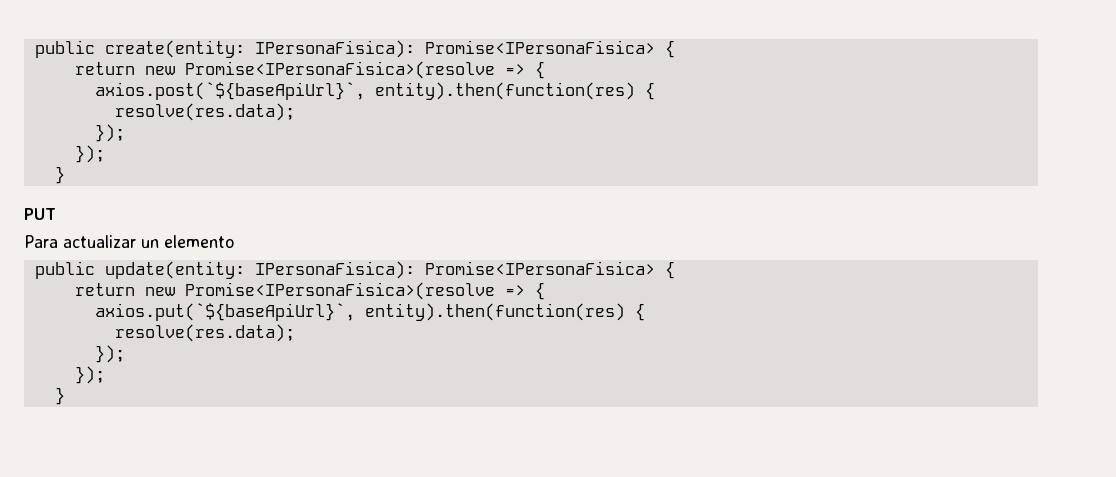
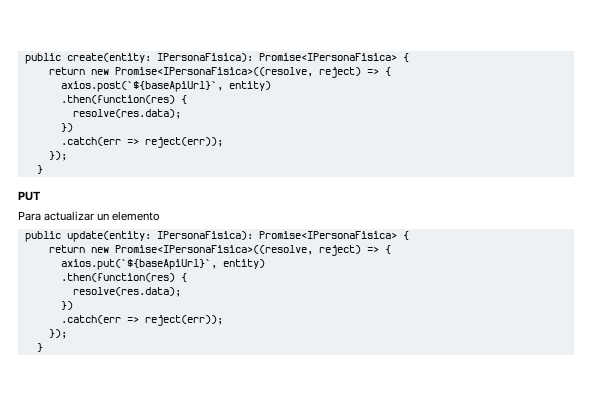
  public create(entity: IPersonaFisica): Promise<IPersonaFisica> {
- return new Promise<IPersonaFisica>(resolve => {
+ return new Promise<IPersonaFisica>((resolve, reject) => {
- axios.post(`${baseApiUrl}`, entity).then(function(res) {
+ axios.post(`${baseApiUrl}`, entity)
+ .then(function(res) {
  resolve(res.data);
- });
+ })
+ .catch(err => reject(err));
  public update(entity: IPersonaFisica): Promise<IPersonaFisica> {
- return new Promise<IPersonaFisica>(resolve => {
+ return new Promise<IPersonaFisica>((resolve, reject) => {
- axios.put(`${baseApiUrl}`, entity).then(function(res) {
+ axios.put(`${baseApiUrl}`, entity)
+ .then(function(res) {
  resolve(res.data);
- });
+ })
+ .catch(err => reject(err));

